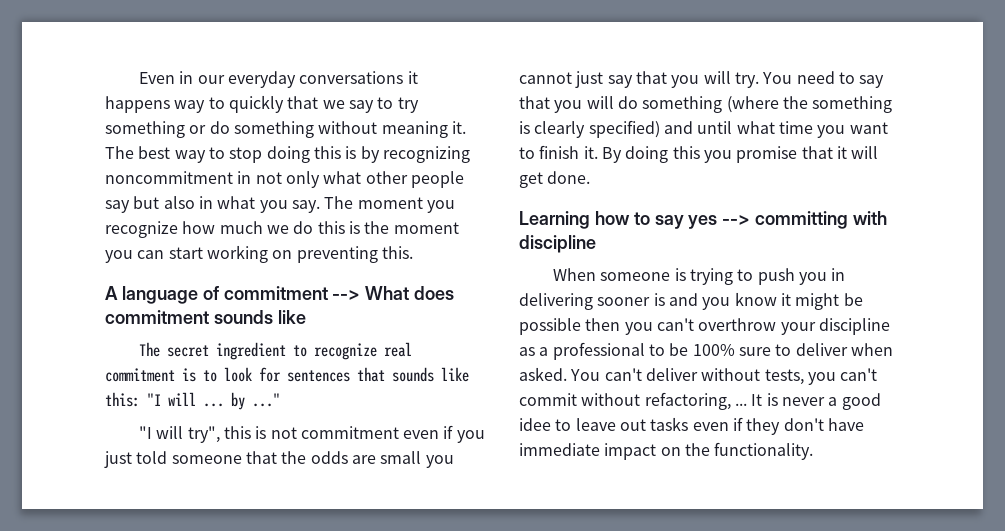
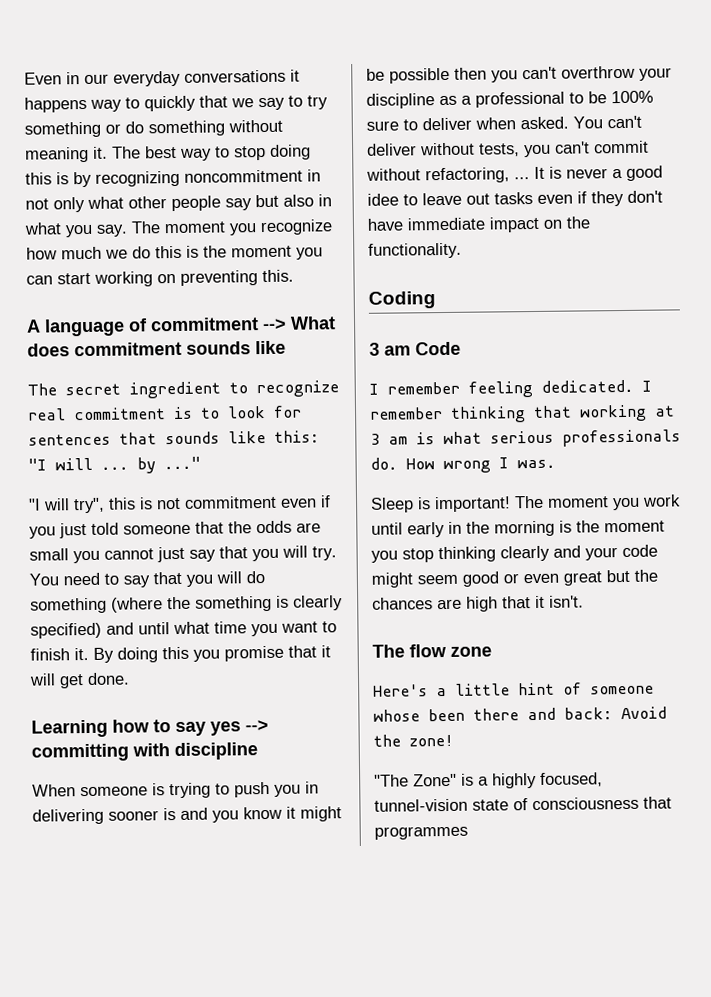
+ Coding
+ 3 am Code
+ I remember feeling dedicated. I remember thinking that working at 3 am is what serious professionals do. How wrong I was.
+ Sleep is important! The moment you work until early in the morning is the moment you stop thinking clearly and your code might seem good or even great but the chances are high that it isn't.
+ The flow zone
+ Here's a little hint of someone whose been there and back: Avoid the zone!
+ "The Zone" is a highly focused, tunnel-vision state of consciousness that programmes

